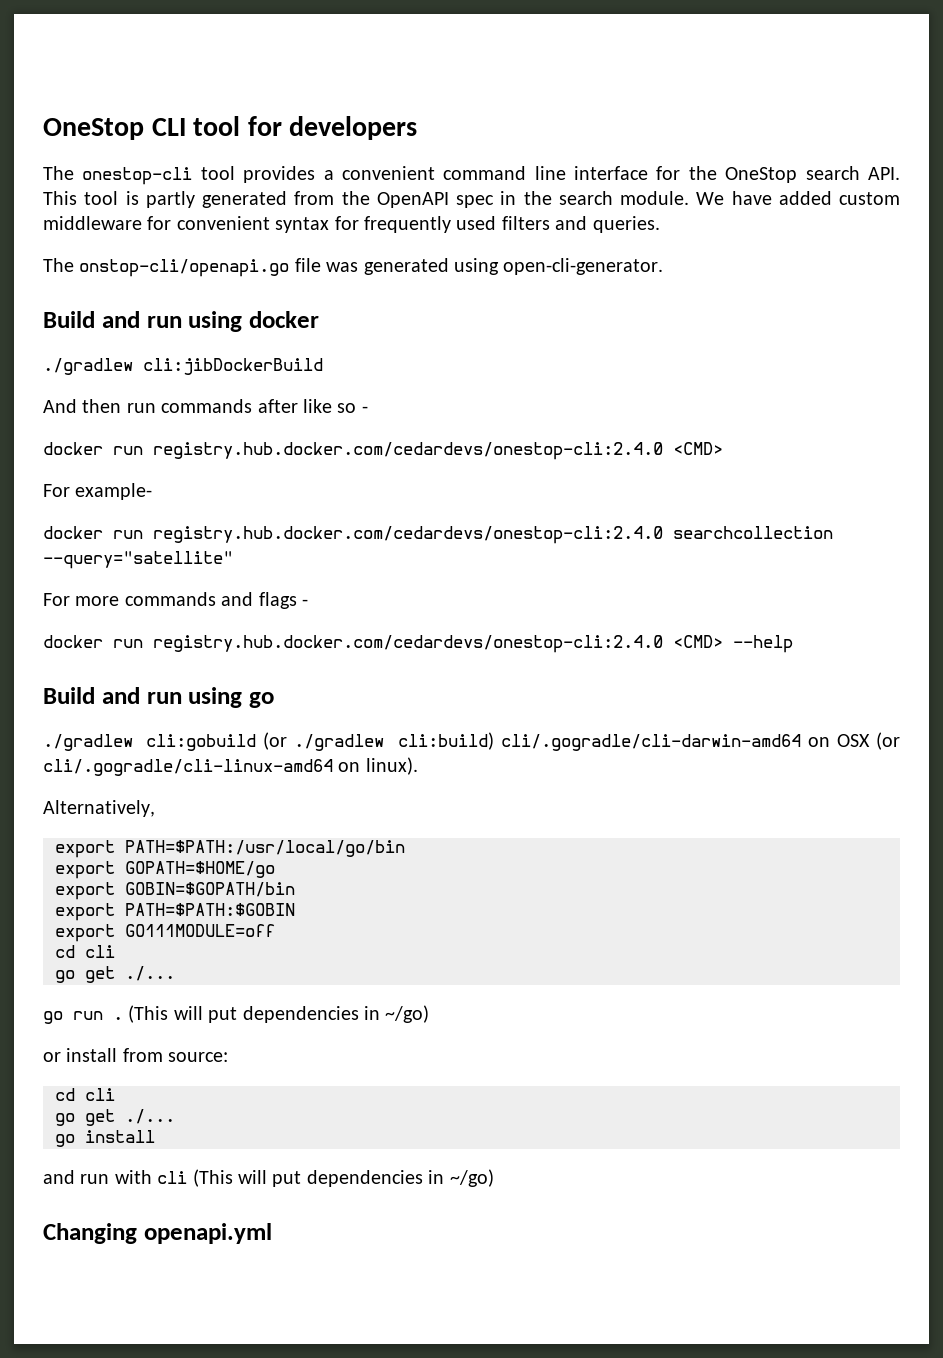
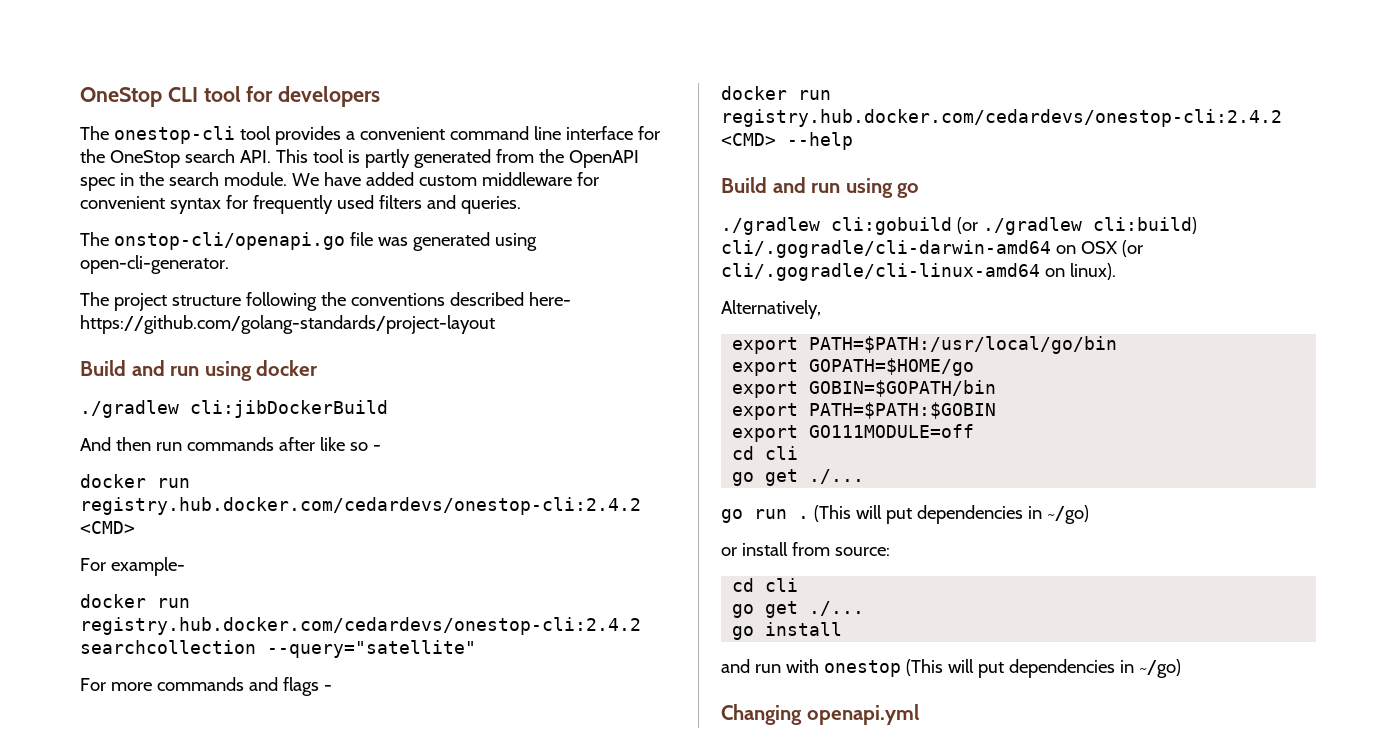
+ The project structure following the conventions described here- https://github.com/golang-standards/project-layout
  And then run commands after like so -
- docker run registry.hub.docker.com/cedardevs/onestop-cli:2.4.0 <CMD>
+ docker run registry.hub.docker.com/cedardevs/onestop-cli:2.4.2 <CMD>
- docker run registry.hub.docker.com/cedardevs/onestop-cli:2.4.0 searchcollection --query="satellite"
+ docker run registry.hub.docker.com/cedardevs/onestop-cli:2.4.2 searchcollection --query="satellite"
- docker run registry.hub.docker.com/cedardevs/onestop-cli:2.4.0 <CMD> --help
+ docker run registry.hub.docker.com/cedardevs/onestop-cli:2.4.2 <CMD> --help
- and run with cli (This will put dependencies in ~/go)
+ and run with onestop (This will put dependencies in ~/go)

